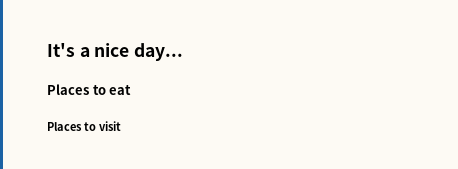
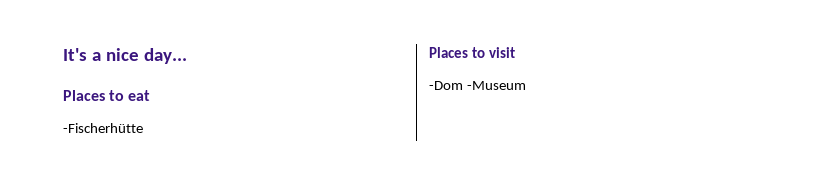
+ -Fischerhütte
+ -Dom -Museum

